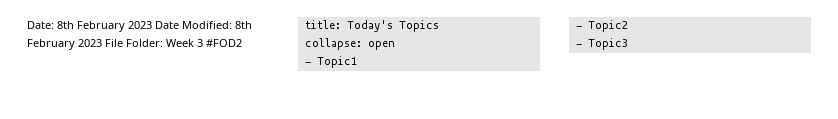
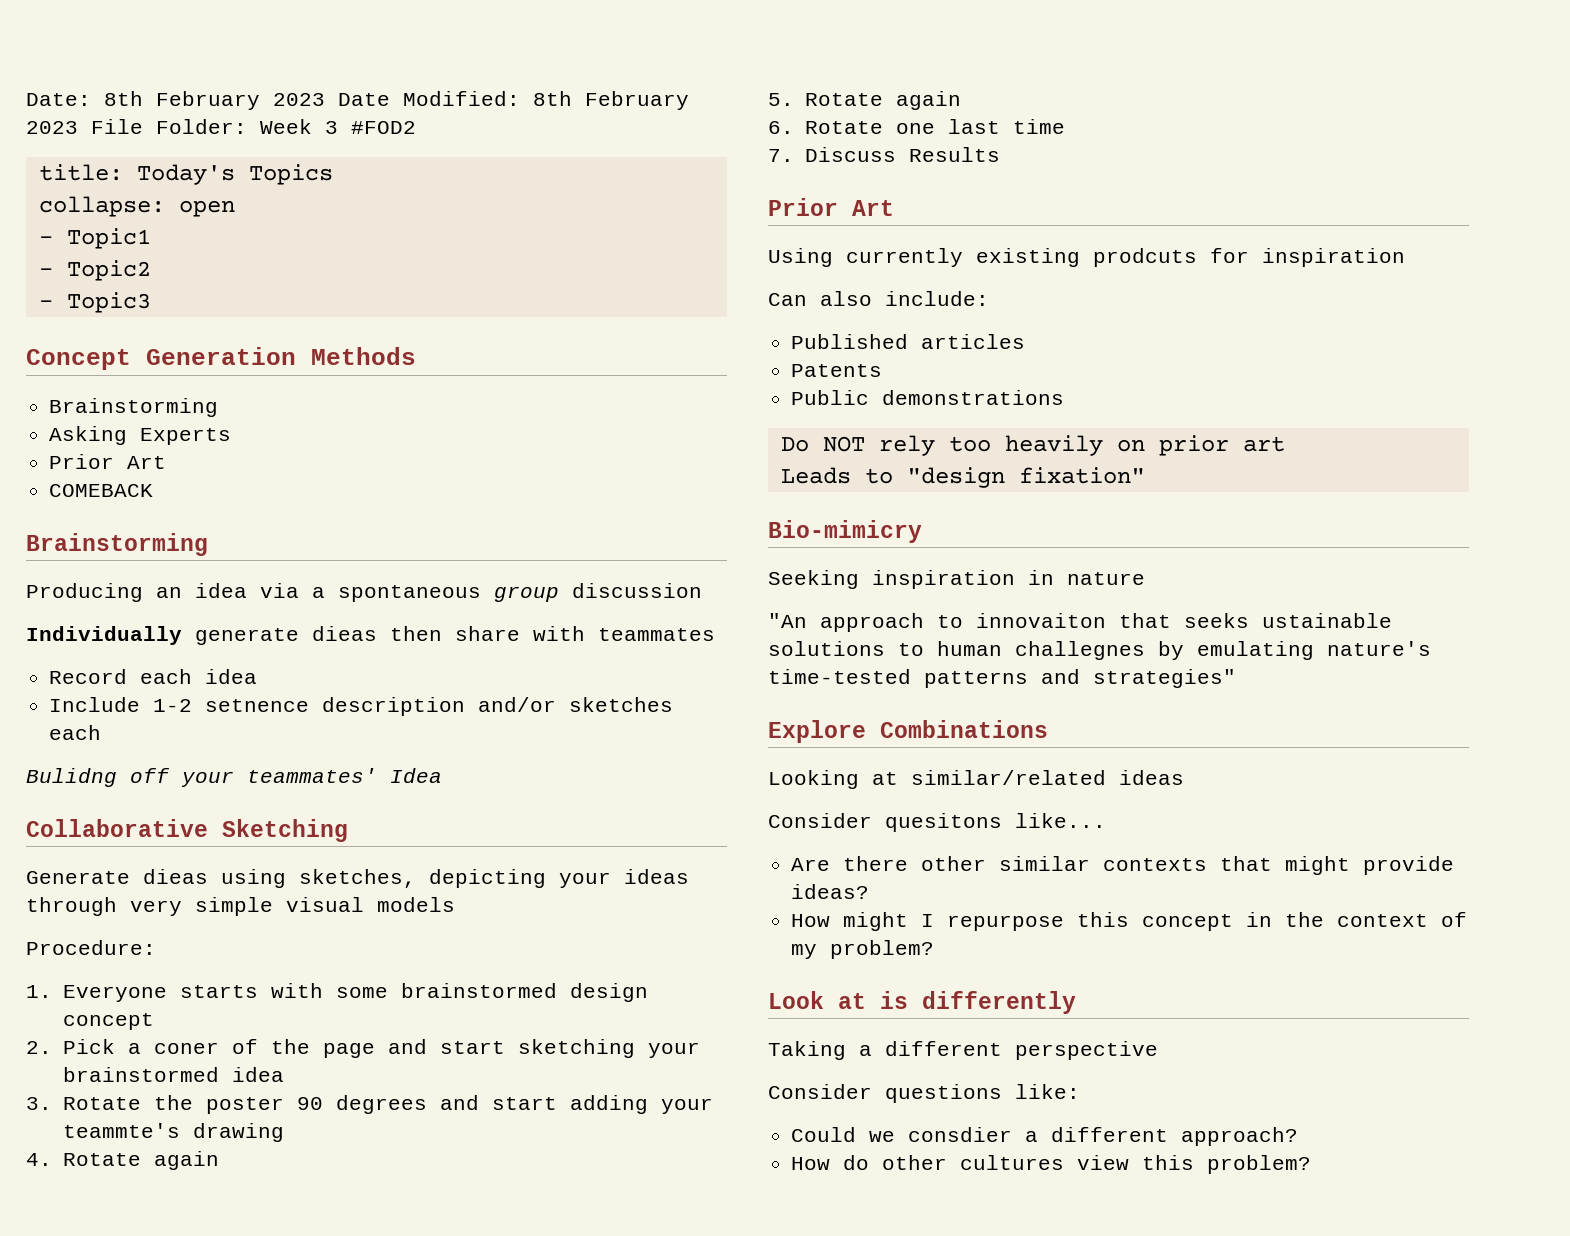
+ Concept Generation Methods
+ Brainstorming
+ Asking Experts
+ Prior Art
+ COMEBACK
+ Brainstorming
+ Producing an idea via a spontaneous group discussion
+ Individually generate dieas then share with teammates
+ Record each idea
+ Include 1-2 setnence description and/or sketches each
+ Bulidng off your teammates' Idea
+ Collaborative Sketching
+ Generate dieas using sketches, depicting your ideas through very simple visual models
+ Procedure:
+ 1. Everyone starts with some brainstormed design concept
+ 2. Pick a coner of the page and start sketching your brainstormed idea
+ 3. Rotate the poster 90 degrees and start adding your teammte's drawing
+ 4. Rotate again
+ 5. Rotate again
+ 6. Rotate one last time
+ 7. Discuss Results
+ Prior Art
+ Using currently existing prodcuts for inspiration
+ Can also include:
+ Published articles
+ Patents
+ Public demonstrations
+ Do NOT rely too heavily on prior art
+ Leads to "design fixation"
+ Bio-mimicry
+ Seeking inspiration in nature
+ "An approach to innovaiton that seeks ustainable solutions to human challegnes by emulating nature's time-tested patterns and strategies"
+ Explore Combinations
+ Looking at similar/related ideas
+ Consider quesitons like...
+ Are there other similar contexts that might provide ideas?
+ How might I repurpose this concept in the context of my problem?
+ Look at is differently
+ Taking a different perspective
+ Consider questions like:
+ Could we consdier a different approach?
+ How do other cultures view this problem?

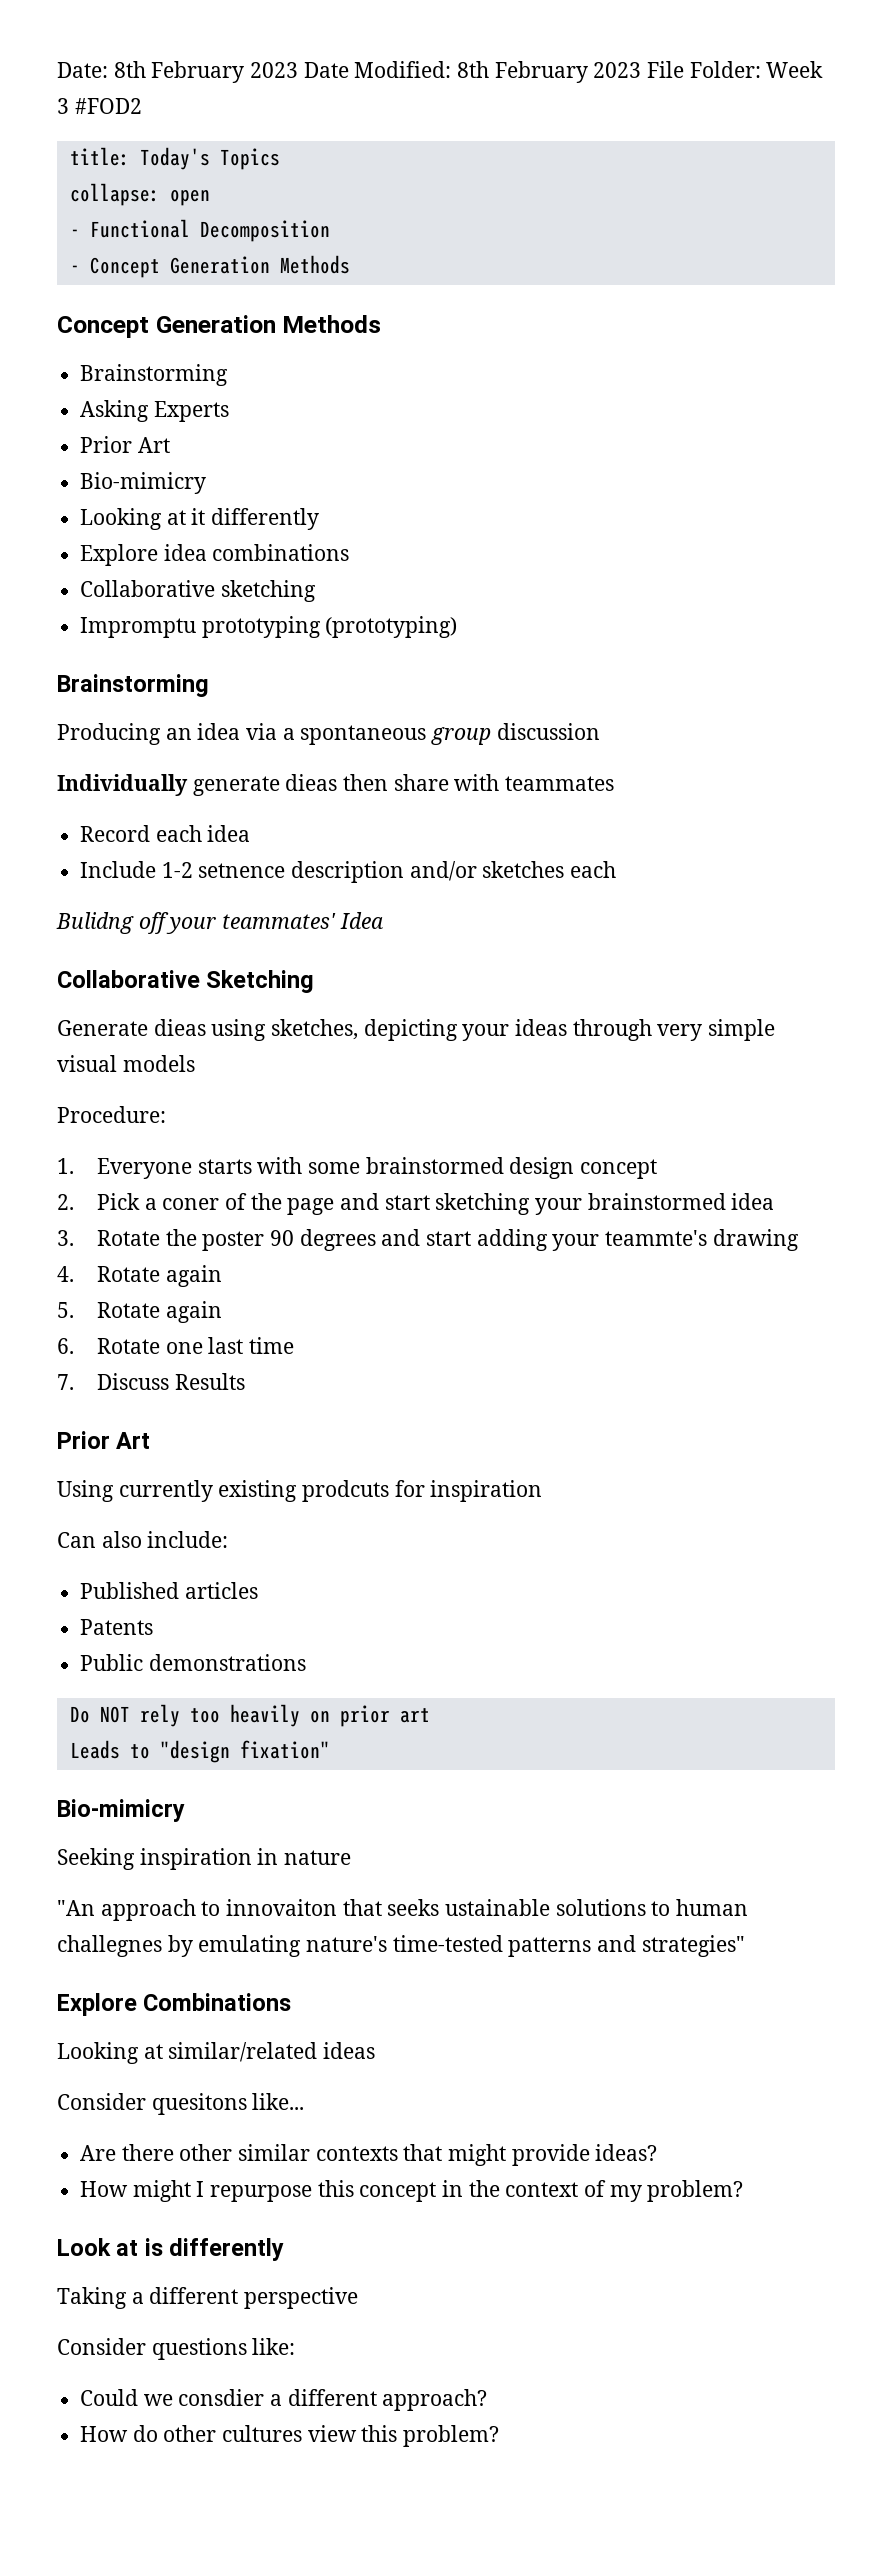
- - Topic1
- - Topic2
- - Topic3
+ - Functional Decomposition
+ - Concept Generation Methods
  Asking Experts
  Prior Art
- COMEBACK
+ Bio-mimicry
+ Looking at it differently
+ Explore idea combinations
+ Collaborative sketching
+ Impromptu prototyping (prototyping)

